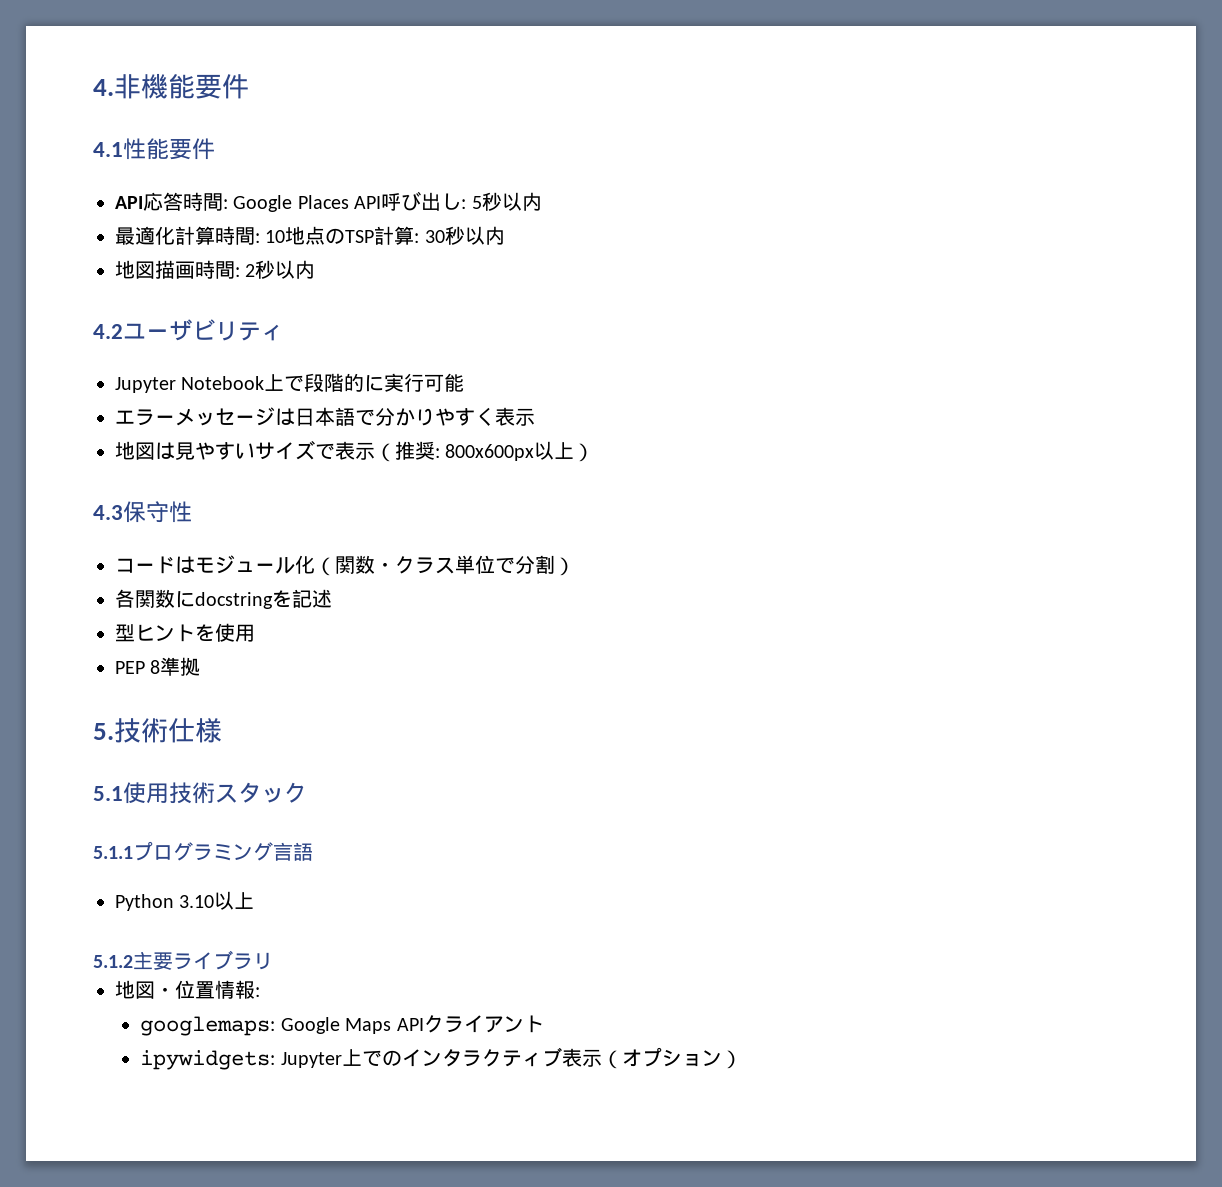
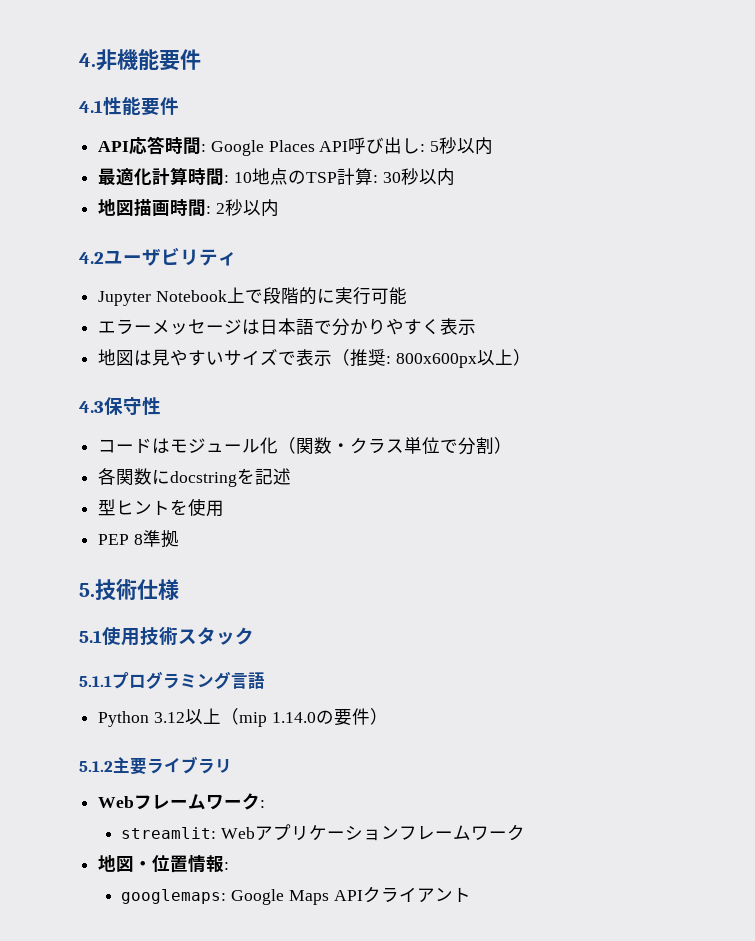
- Python 3.10以上
+ Python 3.12以上（mip 1.14.0の要件）
+ Webフレームワーク:
+ streamlit: Webアプリケーションフレームワーク
- ipywidgets: Jupyter上でのインタラクティブ表示（オプション）

